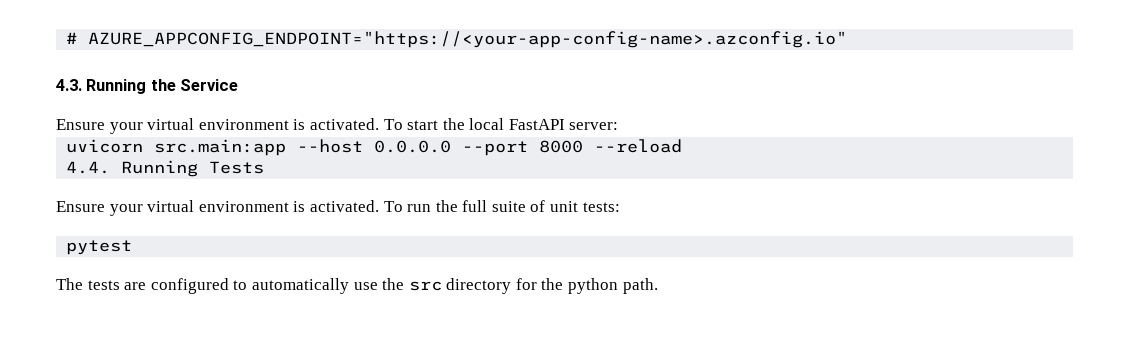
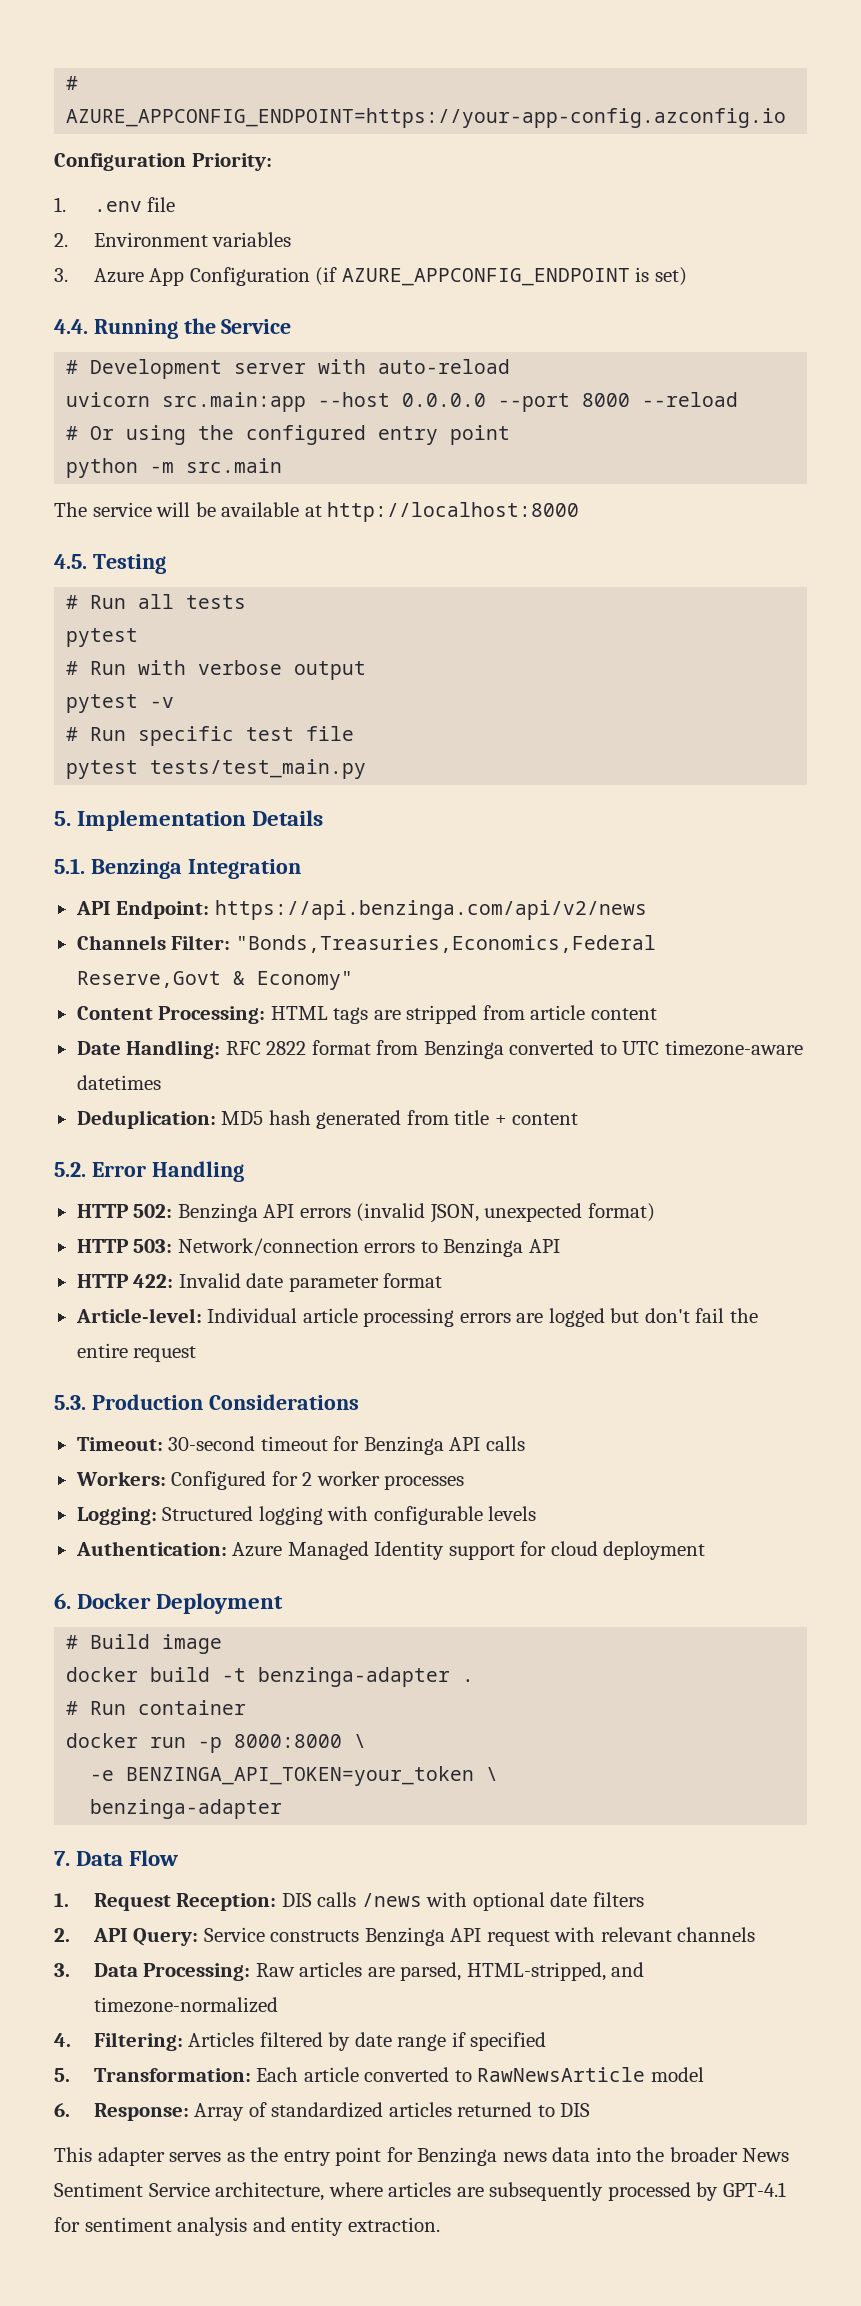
- # AZURE_APPCONFIG_ENDPOINT="https://<your-app-config-name>.azconfig.io"
- 4.3. Running the Service
- Ensure your virtual environment is activated. To start the local FastAPI server:
+ # AZURE_APPCONFIG_ENDPOINT=https://your-app-config.azconfig.io
+ Configuration Priority:
+ 1. .env file
+ 2. Environment variables
+ 3. Azure App Configuration (if AZURE_APPCONFIG_ENDPOINT is set)
+ 4.4. Running the Service
+ # Development server with auto-reload
- 4.4. Running Tests
- Ensure your virtual environment is activated. To run the full suite of unit tests:
+ # Or using the configured entry point
+ python -m src.main
+ The service will be available at http://localhost:8000
+ 4.5. Testing
+ # Run all tests
  pytest
- The tests are configured to automatically use the src directory for the python path.
+ # Run with verbose output
+ pytest -v
+ # Run specific test file
+ pytest tests/test_main.py
+ 5. Implementation Details
+ 5.1. Benzinga Integration
+ API Endpoint: https://api.benzinga.com/api/v2/news
+ Channels Filter: "Bonds,Treasuries,Economics,Federal Reserve,Govt & Economy"
+ Content Processing: HTML tags are stripped from article content
+ Date Handling: RFC 2822 format from Benzinga converted to UTC timezone-aware datetimes
+ Deduplication: MD5 hash generated from title + content
+ 5.2. Error Handling
+ HTTP 502: Benzinga API errors (invalid JSON, unexpected format)
+ HTTP 503: Network/connection errors to Benzinga API
+ HTTP 422: Invalid date parameter format
+ Article-level: Individual article processing errors are logged but don't fail the entire request
+ 5.3. Production Considerations
+ Timeout: 30-second timeout for Benzinga API calls
+ Workers: Configured for 2 worker processes
+ Logging: Structured logging with configurable levels
+ Authentication: Azure Managed Identity support for cloud deployment
+ 6. Docker Deployment
+ # Build image
+ docker build -t benzinga-adapter .
+ # Run container
+ docker run -p 8000:8000 \
+ -e BENZINGA_API_TOKEN=your_token \
+ benzinga-adapter
+ 7. Data Flow
+ 1. Request Reception: DIS calls /news with optional date filters
+ 2. API Query: Service constructs Benzinga API request with relevant channels
+ 3. Data Processing: Raw articles are parsed, HTML-stripped, and timezone-normalized
+ 4. Filtering: Articles filtered by date range if specified
+ 5. Transformation: Each article converted to RawNewsArticle model
+ 6. Response: Array of standardized articles returned to DIS
+ This adapter serves as the entry point for Benzinga news data into the broader News Sentiment Service architecture, where articles are subsequently processed by GPT-4.1 for sentiment analysis and entity extraction.

